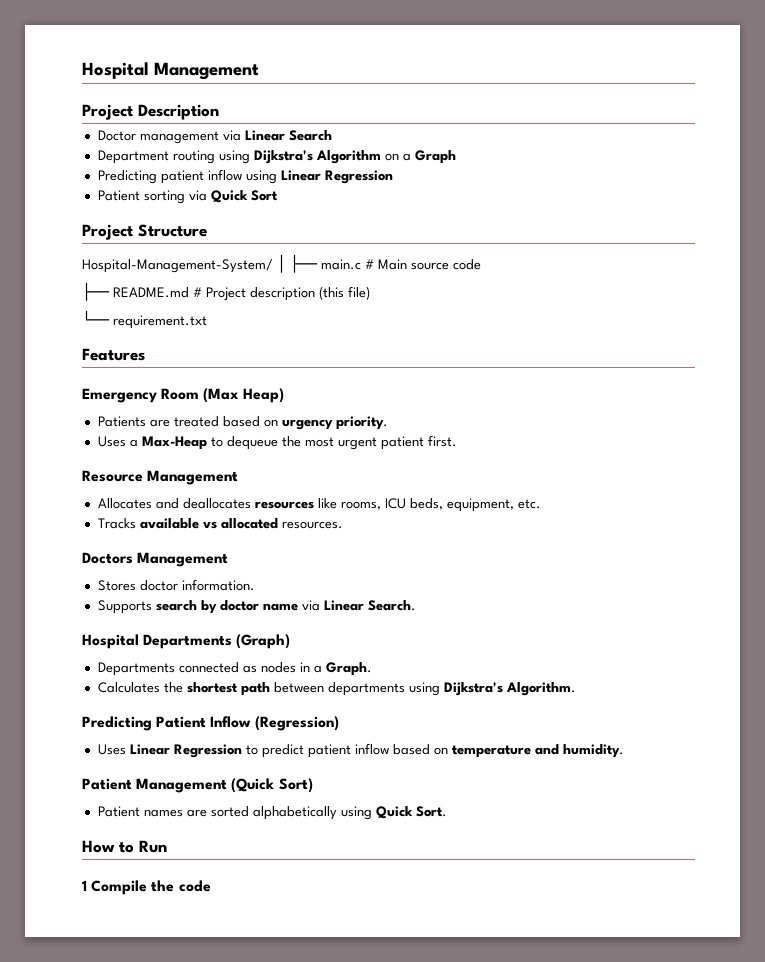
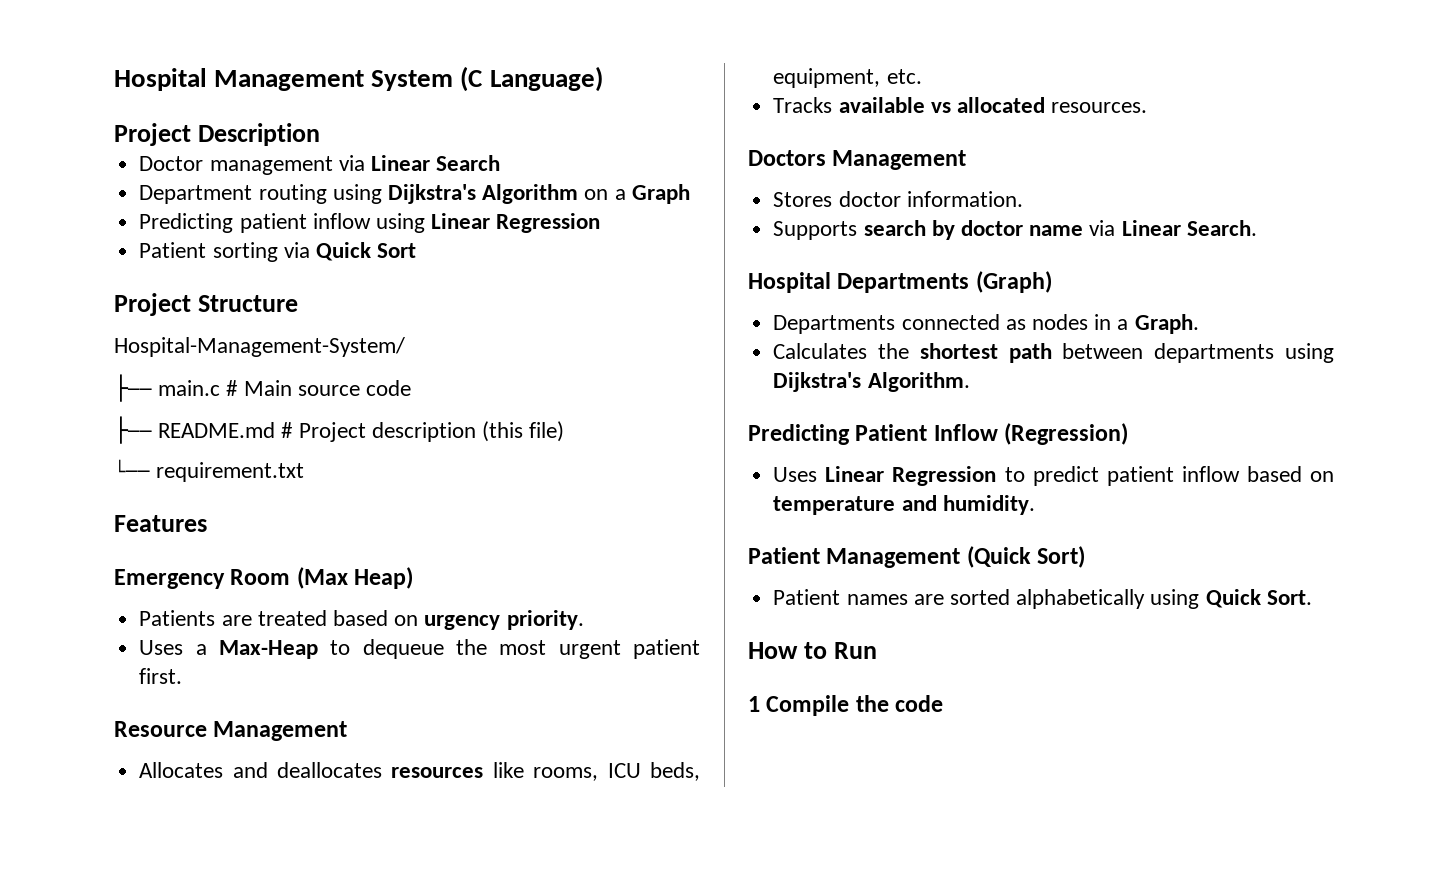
- Hospital Management
+ Hospital Management System (C Language)
- Hospital-Management-System/ │ ├── main.c # Main source code
+ Hospital-Management-System/
+ ├── main.c # Main source code

